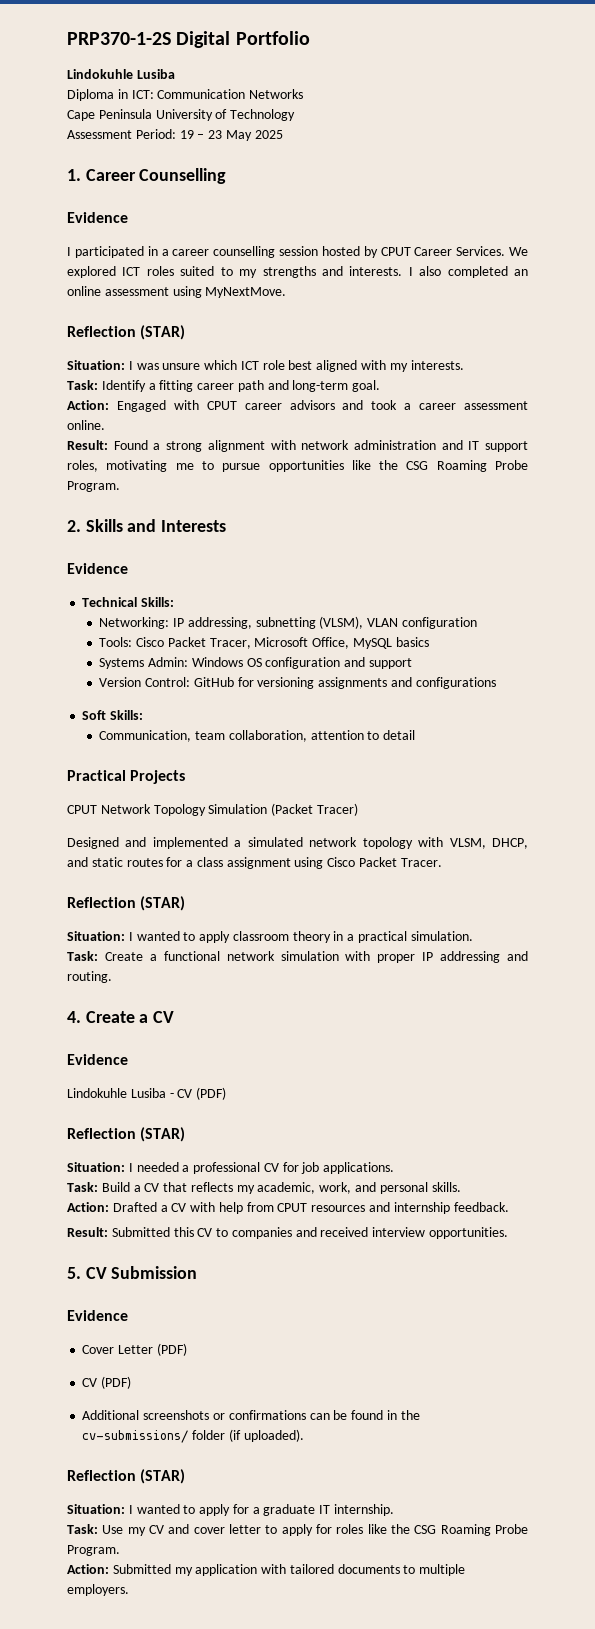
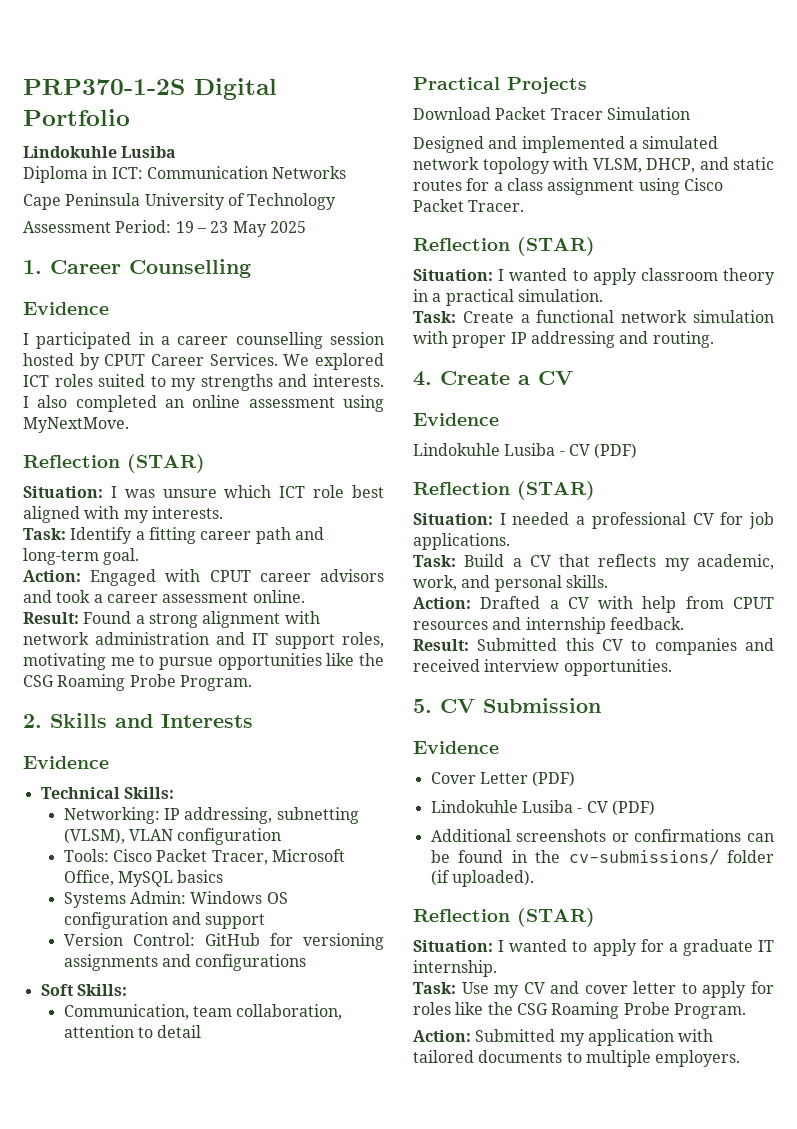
- CPUT Network Topology Simulation (Packet Tracer)
+ Download Packet Tracer Simulation
  Cover Letter (PDF)
- CV (PDF)
+ Lindokuhle Lusiba - CV (PDF)

